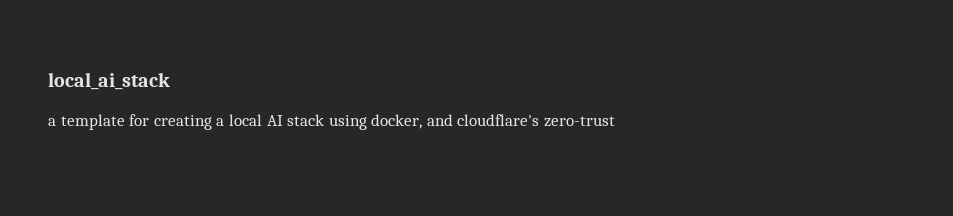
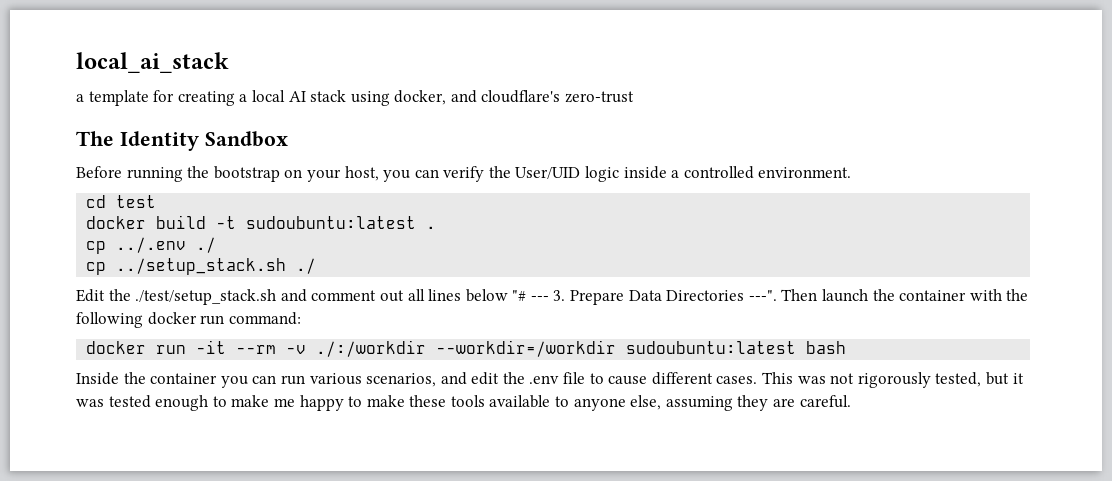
+ The Identity Sandbox
+ Before running the bootstrap on your host, you can verify the User/UID logic inside a controlled environment.
+ cd test
+ docker build -t sudoubuntu:latest .
+ cp ../.env ./
+ cp ../setup_stack.sh ./
+ Edit the ./test/setup_stack.sh and comment out all lines below "# --- 3. Prepare Data Directories ---". Then launch the container with the following docker run command:
+ docker run -it --rm -v ./:/workdir --workdir=/workdir sudoubuntu:latest bash
+ Inside the container you can run various scenarios, and edit the .env file to cause different cases. This was not rigorously tested, but it was tested enough to make me happy to make these tools available to anyone else, assuming they are careful.

